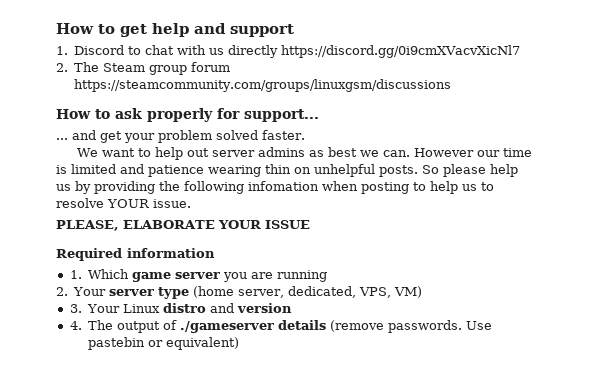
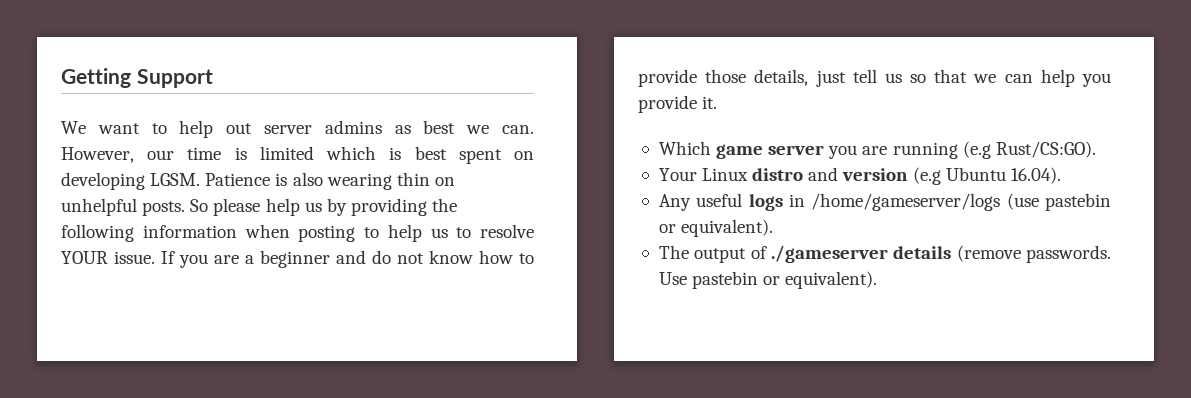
- How to get help and support
- 1. Discord to chat with us directly https://discord.gg/0i9cmXVacvXicNl7
- 2. The Steam group forum https://steamcommunity.com/groups/linuxgsm/discussions
- How to ask properly for support...
- ... and get your problem solved faster.
+ Getting Support
- However our time is limited and patience wearing thin on unhelpful posts.
+ However, our time is limited which is best spent on developing LGSM. Patience is also wearing thin on unhelpful posts.
- So please help us by providing the following infomation when posting to help us to resolve YOUR issue.
- PLEASE, ELABORATE YOUR ISSUE
- Required information
- 1. Which game server you are running
- 2. Your server type (home server, dedicated, VPS, VM)
- 3. Your Linux distro and version
- 4. The output of ./gameserver details (remove passwords.
+ So please help us by providing the following information when posting to help us to resolve YOUR issue. If you are a beginner and do not know how to provide those details, just tell us so that we can help you provide it.
+ Which game server you are running (e.g Rust/CS:GO).
+ Your Linux distro and version (e.g Ubuntu 16.04).
+ Any useful logs in /home/gameserver/logs (use pastebin or equivalent).
+ The output of ./gameserver details (remove passwords.
- Use pastebin or equivalent)
+ Use pastebin or equivalent).

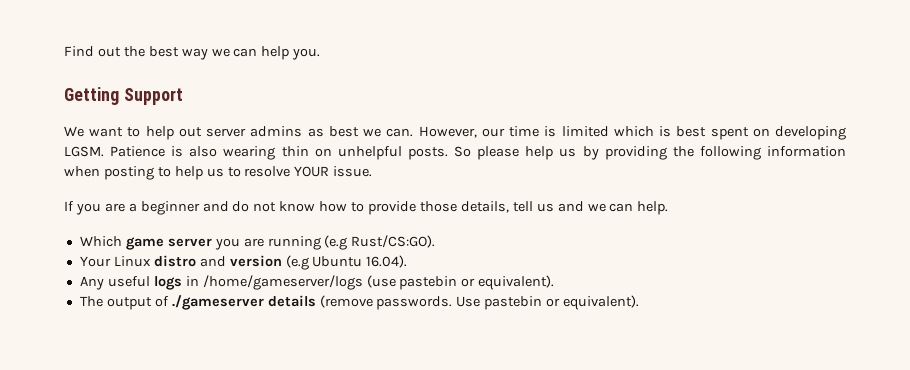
+ Find out the best way we can help you.
- So please help us by providing the following information when posting to help us to resolve YOUR issue. If you are a beginner and do not know how to provide those details, just tell us so that we can help you provide it.
+ So please help us by providing the following information when posting to help us to resolve YOUR issue.
+ If you are a beginner and do not know how to provide those details, tell us and we can help.

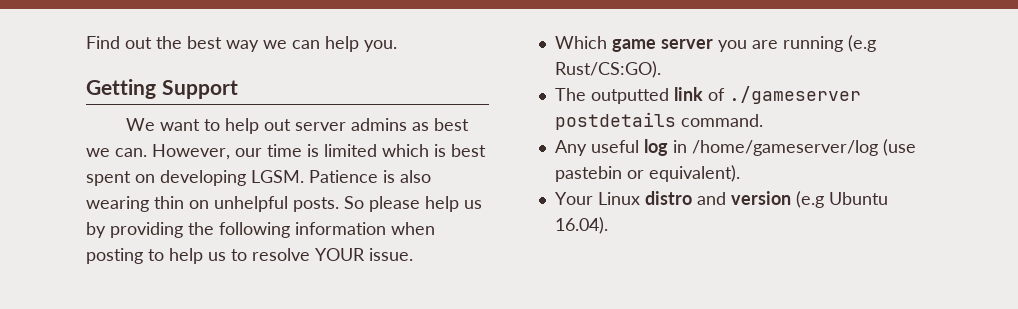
- If you are a beginner and do not know how to provide those details, tell us and we can help.
+ The outputted link of ./gameserver postdetails command.
+ Any useful log in /home/gameserver/log (use pastebin or equivalent).
- Any useful logs in /home/gameserver/logs (use pastebin or equivalent).
- The output of ./gameserver details (remove passwords. Use pastebin or equivalent).

